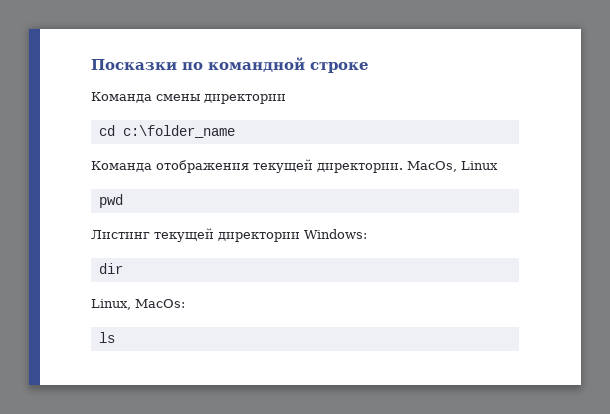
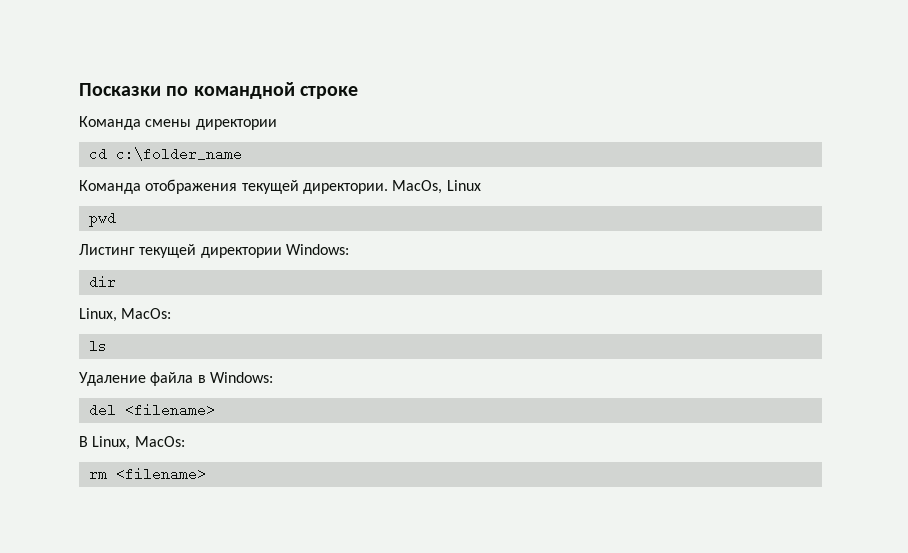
+ Удаление файла в Windows:
+ del <filename>
+ В Linux, MacOs:
+ rm <filename>

